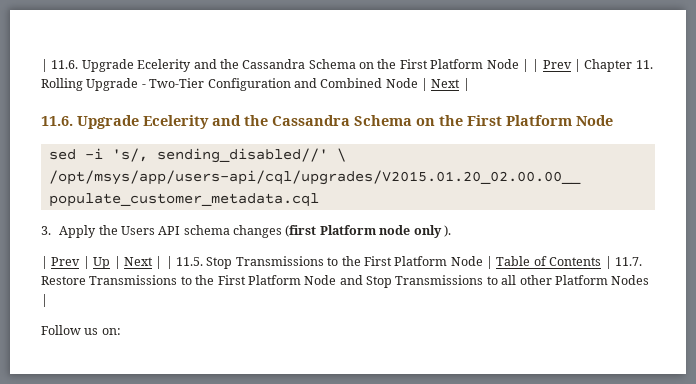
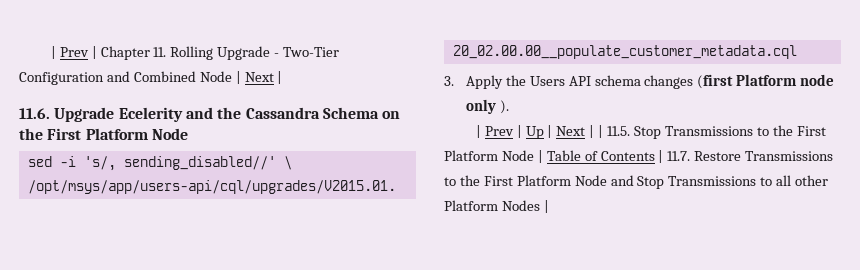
- | 11.6. Upgrade Ecelerity and the Cassandra Schema on the First Platform Node | | Prev | Chapter 11. Rolling Upgrade - Two-Tier Configuration and Combined Node | Next |
+ | Prev | Chapter 11. Rolling Upgrade - Two-Tier Configuration and Combined Node | Next |
- Follow us on:

